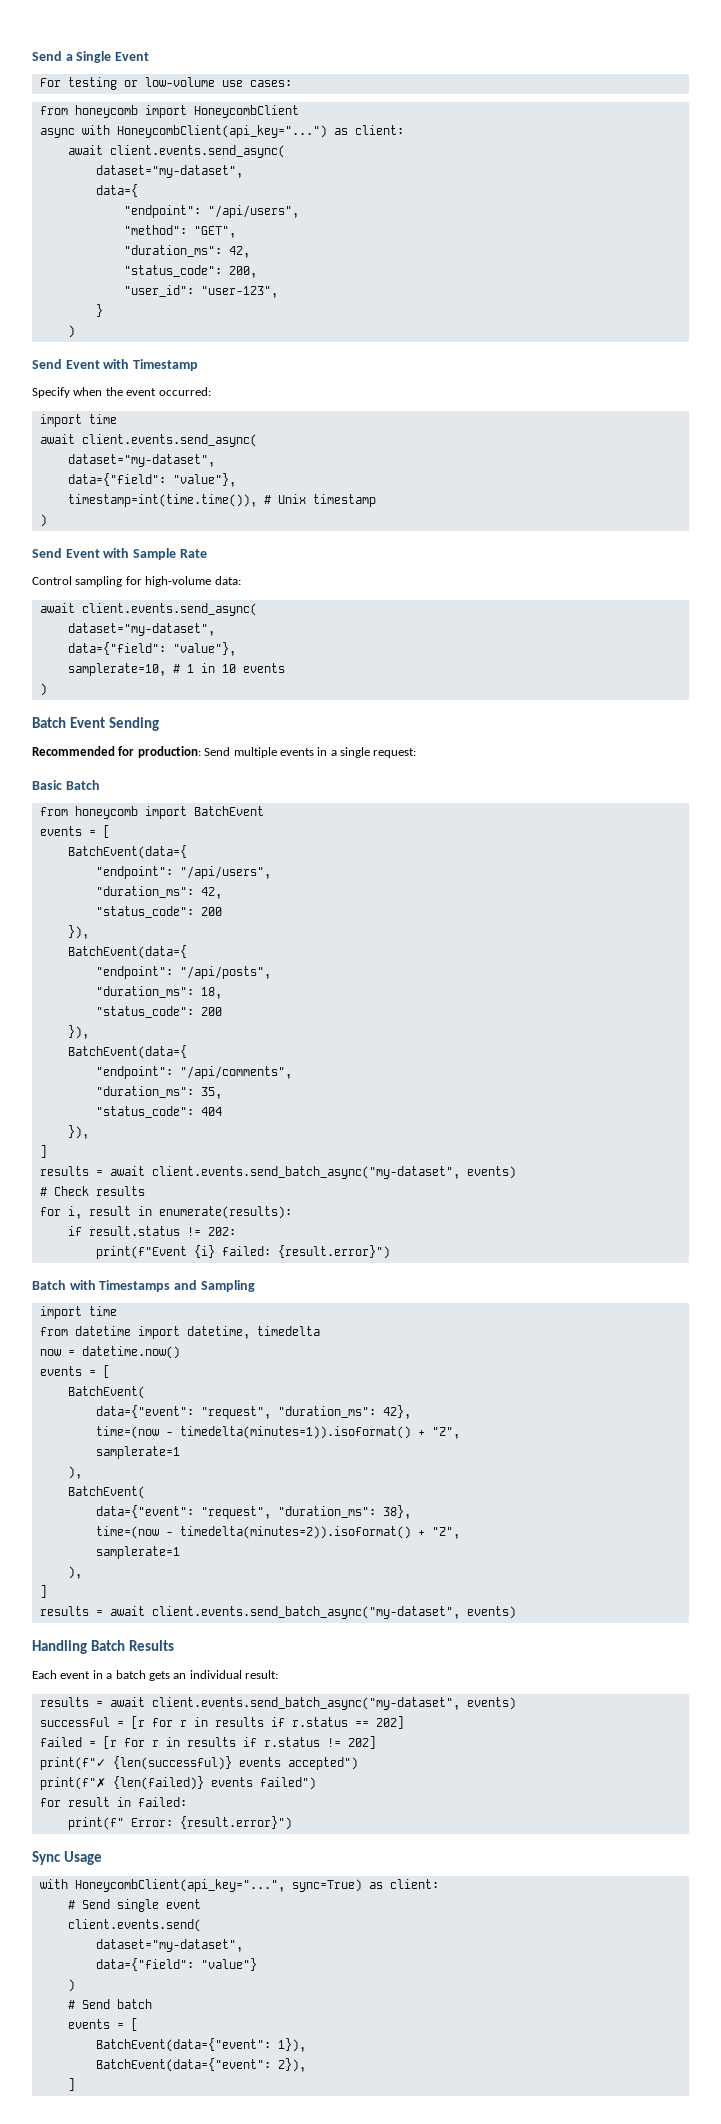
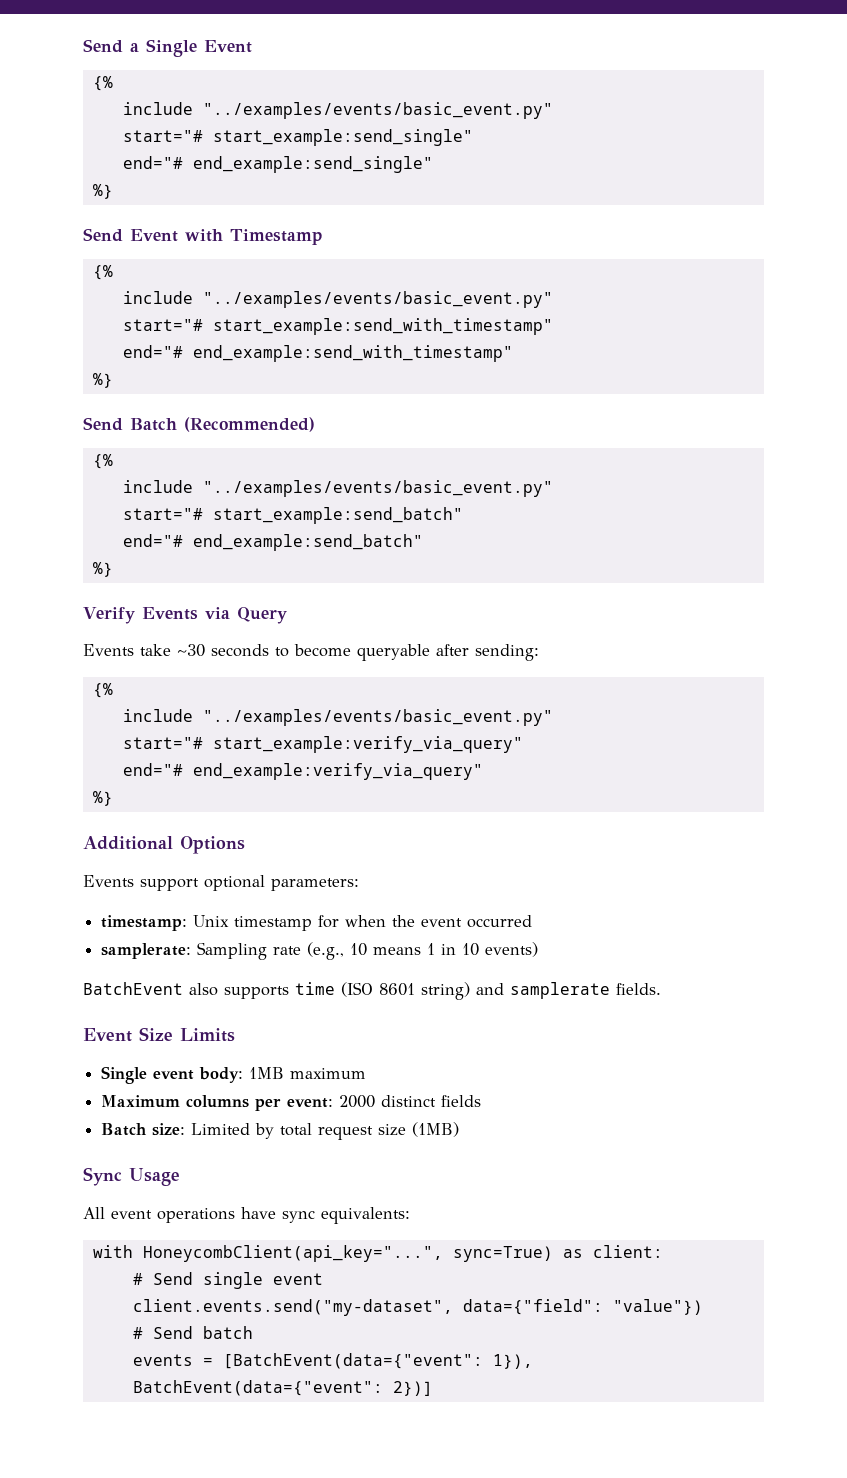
  Send a Single Event
- For testing or low-volume use cases:
- from honeycomb import HoneycombClient
- async with HoneycombClient(api_key="...") as client:
- await client.events.send_async(
- dataset="my-dataset",
- data={
- "endpoint": "/api/users",
- "method": "GET",
- "duration_ms": 42,
- "status_code": 200,
- "user_id": "user-123",
- }
- )
+ {%
+ include "../examples/events/basic_event.py"
+ start="# start_example:send_single"
+ end="# end_example:send_single"
+ %}
  Send Event with Timestamp
- Specify when the event occurred:
- import time
- await client.events.send_async(
- dataset="my-dataset",
- data={"field": "value"},
- timestamp=int(time.time()), # Unix timestamp
- )
- Send Event with Sample Rate
- Control sampling for high-volume data:
- await client.events.send_async(
- dataset="my-dataset",
- data={"field": "value"},
- samplerate=10, # 1 in 10 events
- )
- Batch Event Sending
- Recommended for production: Send multiple events in a single request:
- Basic Batch
- from honeycomb import BatchEvent
- events = [
- BatchEvent(data={
- "endpoint": "/api/users",
- "duration_ms": 42,
- "status_code": 200
- }),
- BatchEvent(data={
- "endpoint": "/api/posts",
- "duration_ms": 18,
- "status_code": 200
- }),
- BatchEvent(data={
- "endpoint": "/api/comments",
- "duration_ms": 35,
- "status_code": 404
- }),
- ]
- results = await client.events.send_batch_async("my-dataset", events)
- # Check results
- for i, result in enumerate(results):
- if result.status != 202:
- print(f"Event {i} failed: {result.error}")
- Batch with Timestamps and Sampling
- import time
- from datetime import datetime, timedelta
- now = datetime.now()
- events = [
- BatchEvent(
- data={"event": "request", "duration_ms": 42},
- time=(now - timedelta(minutes=1)).isoformat() + "Z",
- samplerate=1
- ),
- BatchEvent(
- data={"event": "request", "duration_ms": 38},
- time=(now - timedelta(minutes=2)).isoformat() + "Z",
- samplerate=1
- ),
- ]
- results = await client.events.send_batch_async("my-dataset", events)
- Handling Batch Results
- Each event in a batch gets an individual result:
- results = await client.events.send_batch_async("my-dataset", events)
- successful = [r for r in results if r.status == 202]
- failed = [r for r in results if r.status != 202]
- print(f"✓ {len(successful)} events accepted")
- print(f"✗ {len(failed)} events failed")
- for result in failed:
- print(f" Error: {result.error}")
+ {%
+ include "../examples/events/basic_event.py"
+ start="# start_example:send_with_timestamp"
+ end="# end_example:send_with_timestamp"
+ %}
+ Send Batch (Recommended)
+ {%
+ include "../examples/events/basic_event.py"
+ start="# start_example:send_batch"
+ end="# end_example:send_batch"
+ %}
+ Verify Events via Query
+ Events take ~30 seconds to become queryable after sending:
+ {%
+ include "../examples/events/basic_event.py"
+ start="# start_example:verify_via_query"
+ end="# end_example:verify_via_query"
+ %}
+ Additional Options
+ Events support optional parameters:
+ timestamp: Unix timestamp for when the event occurred
+ samplerate: Sampling rate (e.g., 10 means 1 in 10 events)
+ BatchEvent also supports time (ISO 8601 string) and samplerate fields.
+ Event Size Limits
+ Single event body: 1MB maximum
+ Maximum columns per event: 2000 distinct fields
+ Batch size: Limited by total request size (1MB)
  Sync Usage
+ All event operations have sync equivalents:
- client.events.send(
- dataset="my-dataset",
- data={"field": "value"}
- )
+ client.events.send("my-dataset", data={"field": "value"})
  # Send batch
- events = [
- BatchEvent(data={"event": 1}),
- BatchEvent(data={"event": 2}),
- ]
+ events = [BatchEvent(data={"event": 1}), BatchEvent(data={"event": 2})]

